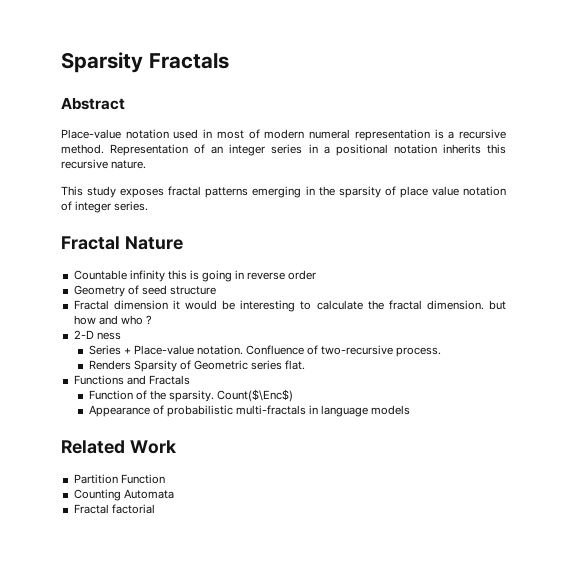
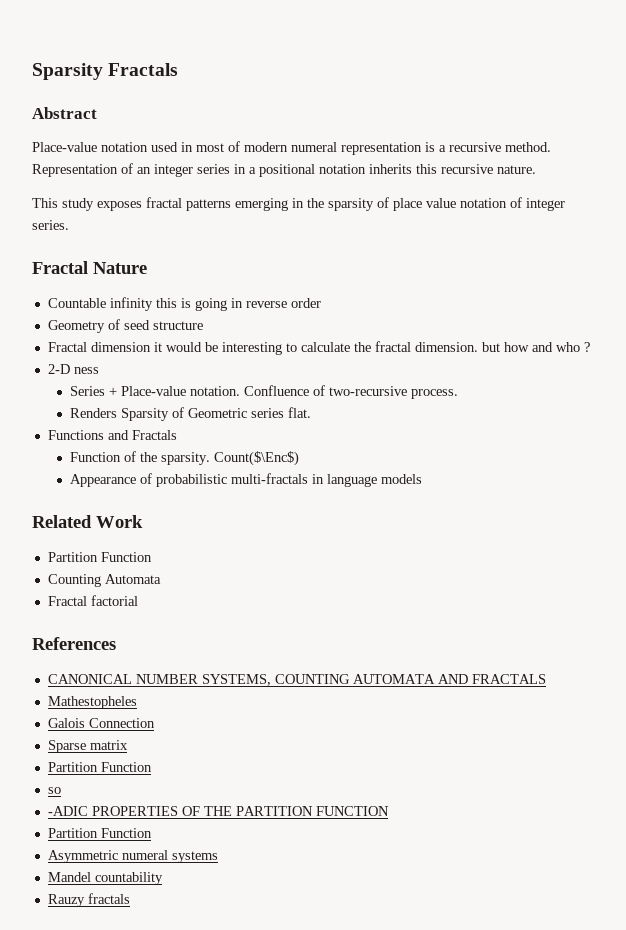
+ References
+ CANONICAL NUMBER SYSTEMS, COUNTING AUTOMATA AND FRACTALS
+ Mathestopheles
+ Galois Connection
+ Sparse matrix
+ Partition Function
+ so
+ -ADIC PROPERTIES OF THE PARTITION FUNCTION
+ Partition Function
+ Asymmetric numeral systems
+ Mandel countability
+ Rauzy fractals

